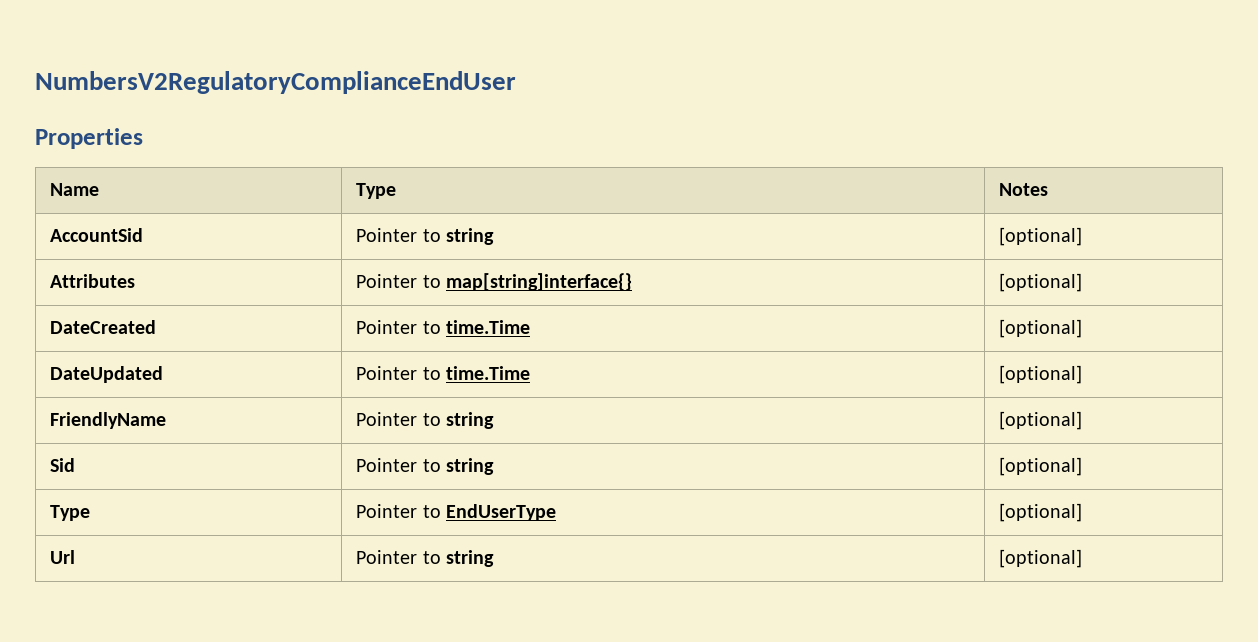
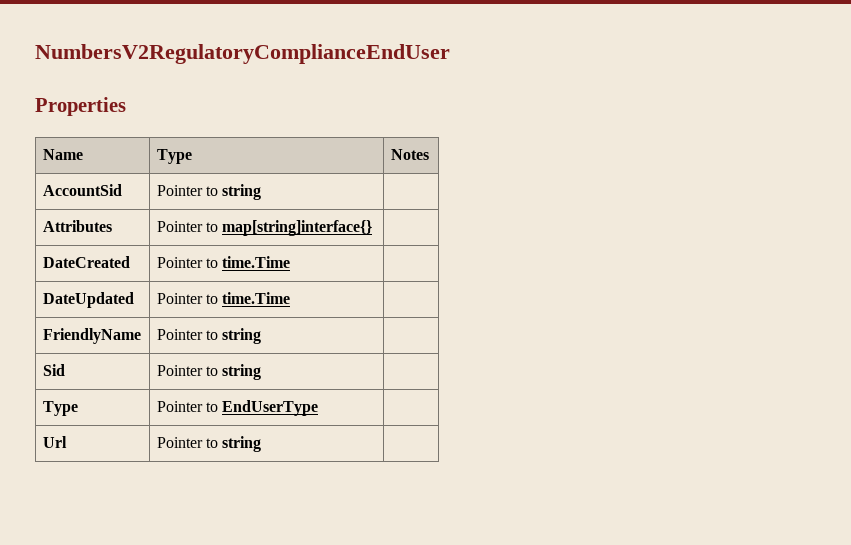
- AccountSid | Pointer to string | [optional]
+ AccountSid | Pointer to string |
- Attributes | Pointer to map[string]interface{} | [optional]
+ Attributes | Pointer to map[string]interface{} |
- DateCreated | Pointer to time.Time | [optional]
+ DateCreated | Pointer to time.Time |
- DateUpdated | Pointer to time.Time | [optional]
+ DateUpdated | Pointer to time.Time |
- FriendlyName | Pointer to string | [optional]
+ FriendlyName | Pointer to string |
- Sid | Pointer to string | [optional]
+ Sid | Pointer to string |
- Type | Pointer to EndUserType | [optional]
+ Type | Pointer to EndUserType |
- Url | Pointer to string | [optional]
+ Url | Pointer to string |

